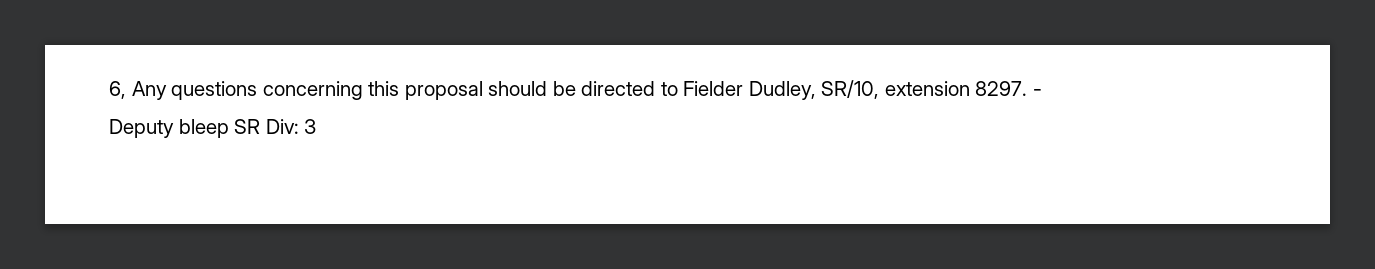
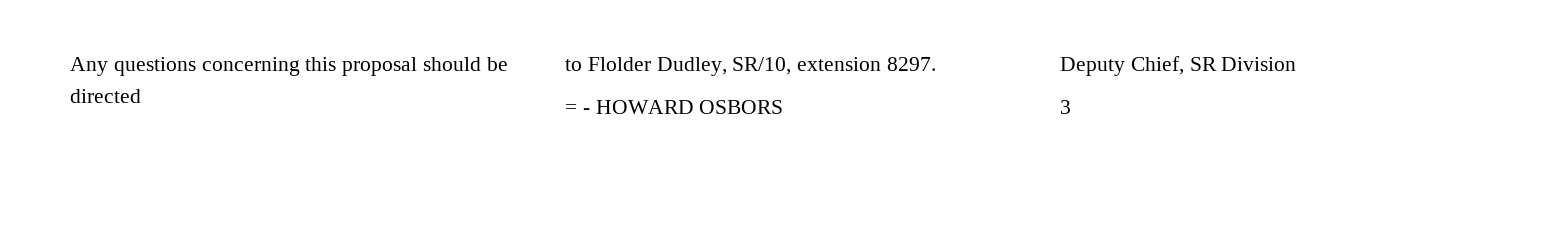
- 6, Any questions concerning this proposal should be directed to Fielder Dudley, SR/10, extension 8297. -
+ Any questions concerning this proposal should be directed
+ to Flolder Dudley, SR/10, extension 8297.
+ = - HOWARD OSBORS
- Deputy bleep SR Div: 3
+ Deputy Chief, SR Division
+ 3

